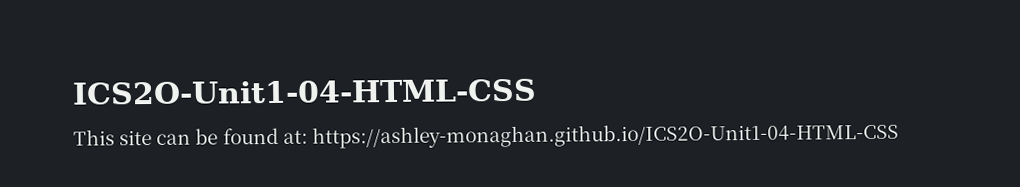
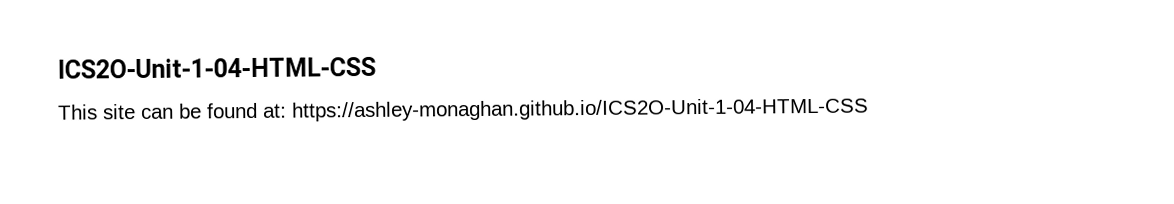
- ICS2O-Unit1-04-HTML-CSS
+ ICS2O-Unit-1-04-HTML-CSS
- This site can be found at: https://ashley-monaghan.github.io/ICS2O-Unit1-04-HTML-CSS
+ This site can be found at: https://ashley-monaghan.github.io/ICS2O-Unit-1-04-HTML-CSS

